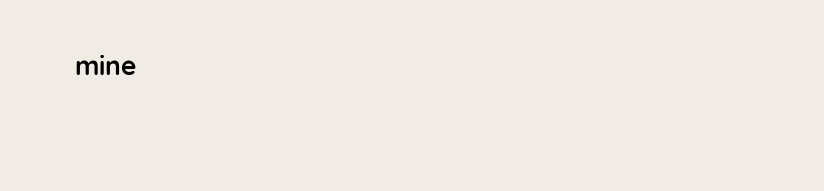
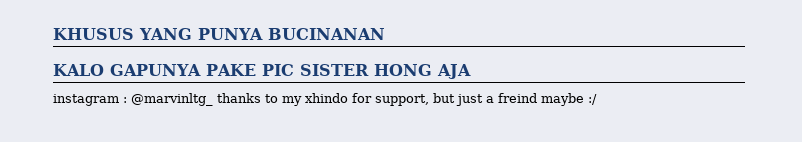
- mine
+ KHUSUS YANG PUNYA BUCINANAN
+ KALO GAPUNYA PAKE PIC SISTER HONG AJA
+ instagram : @marvinltg_ thanks to my xhindo for support, but just a freind maybe :/

